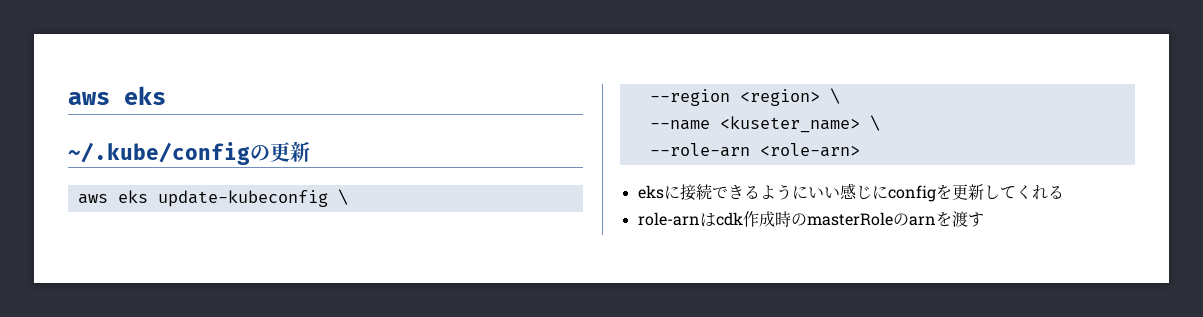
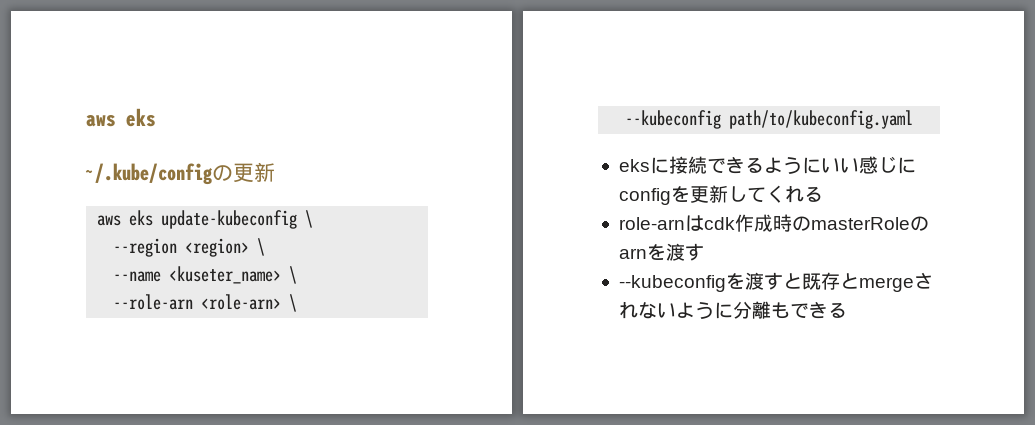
- --role-arn <role-arn>
+ --role-arn <role-arn> \
+ --kubeconfig path/to/kubeconfig.yaml
+ --kubeconfigを渡すと既存とmergeされないように分離もできる

